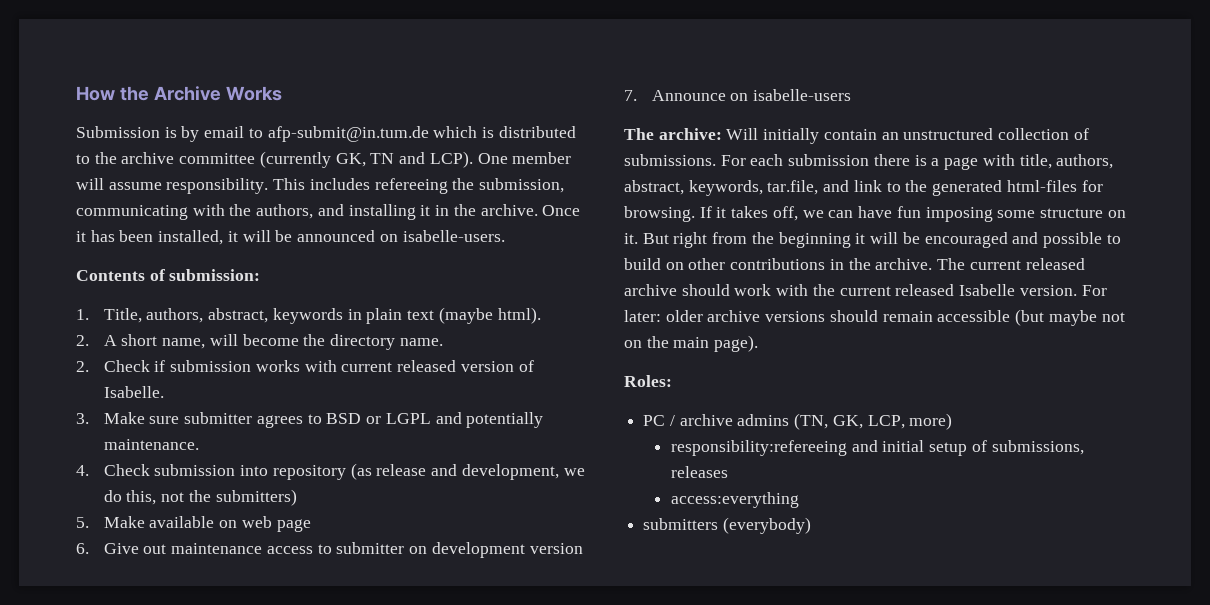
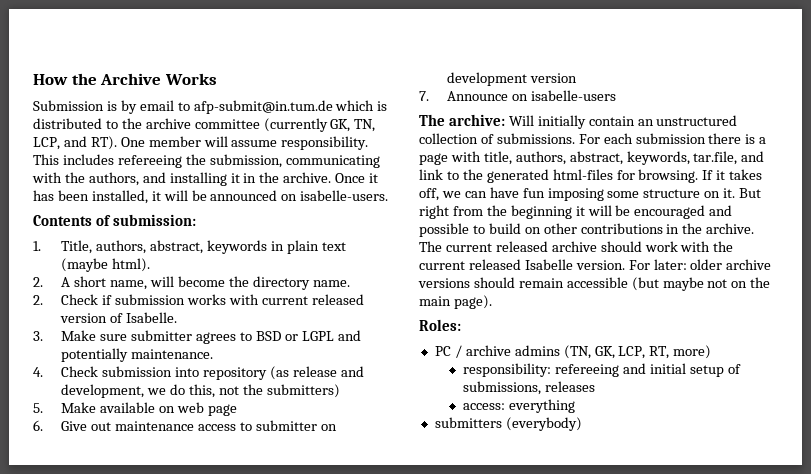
- Submission is by email to afp-submit@in.tum.de which is distributed to the archive committee (currently GK, TN and LCP). One member will assume responsibility.
+ Submission is by email to afp-submit@in.tum.de which is distributed to the archive committee (currently GK, TN, LCP, and RT). One member will assume responsibility.
- PC / archive admins (TN, GK, LCP, more)
+ PC / archive admins (TN, GK, LCP, RT, more)
- responsibility:refereeing and initial setup of submissions, releases
+ responsibility: refereeing and initial setup of submissions, releases
- access:everything
+ access: everything

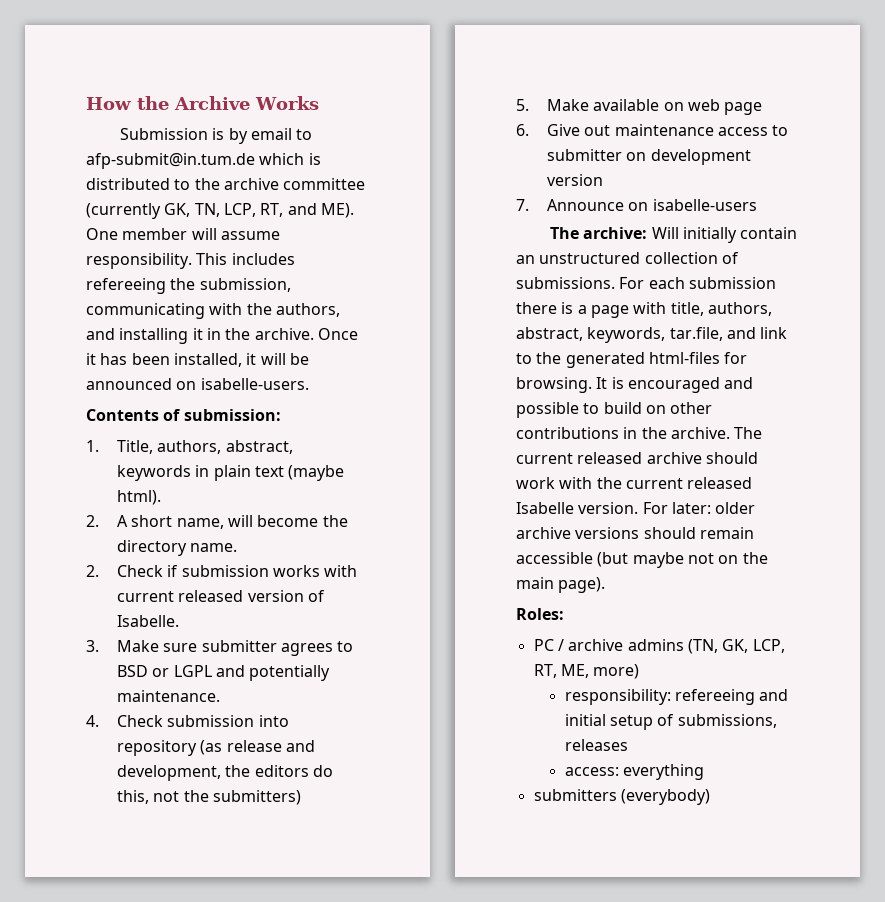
- Submission is by email to afp-submit@in.tum.de which is distributed to the archive committee (currently GK, TN, LCP, and RT). One member will assume responsibility.
+ Submission is by email to afp-submit@in.tum.de which is distributed to the archive committee (currently GK, TN, LCP, RT, and ME). One member will assume responsibility.
- 4. Check submission into repository (as release and development, we do this, not the submitters)
+ 4. Check submission into repository (as release and development, the editors do this, not the submitters)
- If it takes off, we can have fun imposing some structure on it. But right from the beginning it will be encouraged and possible to build on other contributions in the archive.
+ It is encouraged and possible to build on other contributions in the archive.
- PC / archive admins (TN, GK, LCP, RT, more)
+ PC / archive admins (TN, GK, LCP, RT, ME, more)

